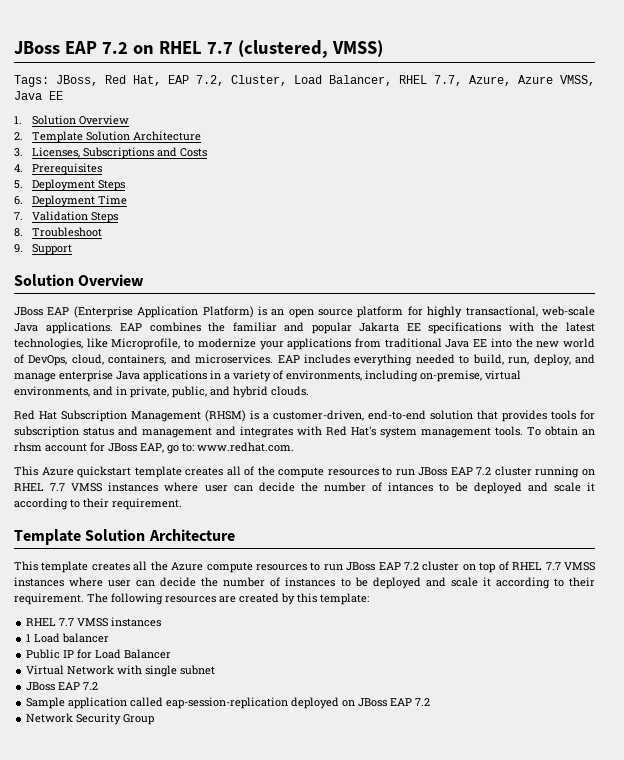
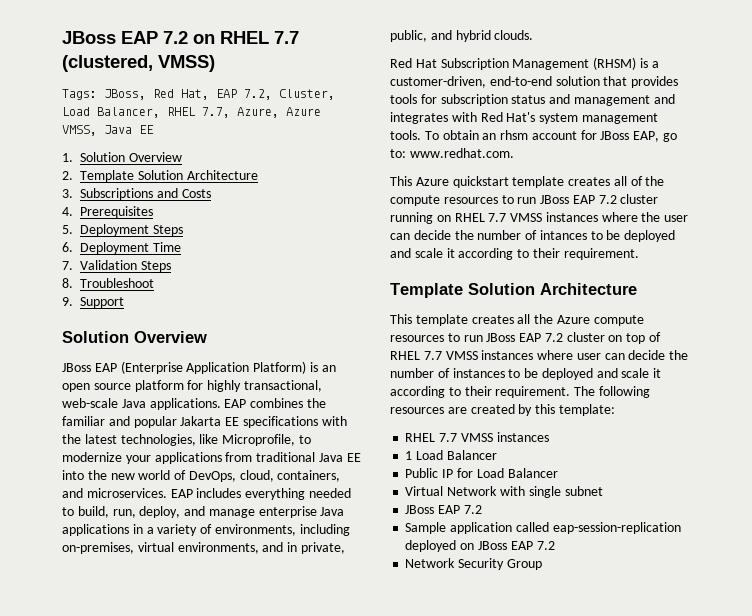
- 3. Licenses, Subscriptions and Costs
+ 3. Subscriptions and Costs
- EAP includes everything needed to build, run, deploy, and manage enterprise Java applications in a variety of environments, including on-premise, virtual environments, and in private, public, and hybrid clouds.
+ EAP includes everything needed to build, run, deploy, and manage enterprise Java applications in a variety of environments, including on-premises, virtual environments, and in private, public, and hybrid clouds.
- This Azure quickstart template creates all of the compute resources to run JBoss EAP 7.2 cluster running on RHEL 7.7 VMSS instances where user can decide the number of intances to be deployed and scale it according to their requirement.
+ This Azure quickstart template creates all of the compute resources to run JBoss EAP 7.2 cluster running on RHEL 7.7 VMSS instances where the user can decide the number of intances to be deployed and scale it according to their requirement.
- 1 Load balancer
+ 1 Load Balancer

